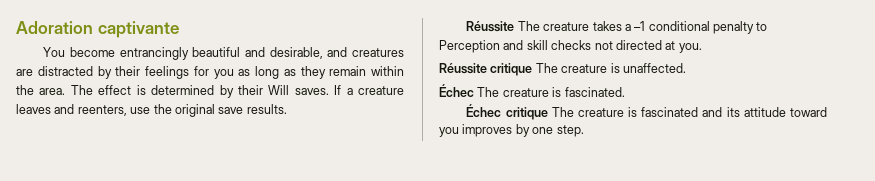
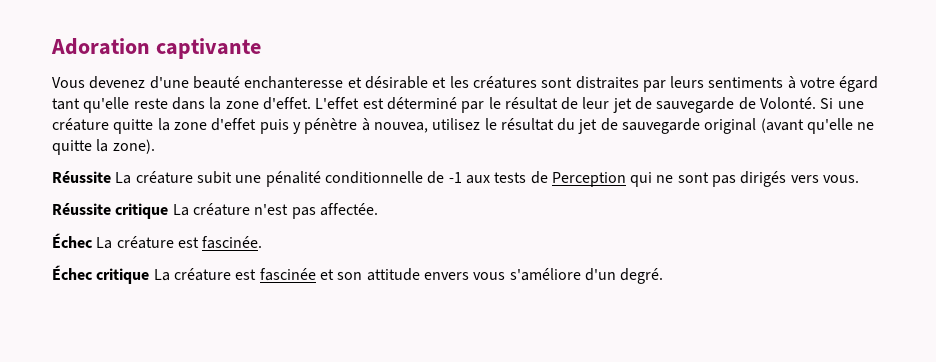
- You become entrancingly beautiful and desirable, and creatures are distracted by their feelings for you as long as they remain within the area. The effect is determined by their Will saves. If a creature leaves and reenters, use the original save results.
- Réussite The creature takes a –1 conditional penalty to Perception and skill checks not directed at you.
- Réussite critique The creature is unaffected.
- Échec The creature is fascinated.
- Échec critique The creature is fascinated and its attitude toward you improves by one step.
+ Vous devenez d'une beauté enchanteresse et désirable et les créatures sont distraites par leurs sentiments à votre égard tant qu'elle reste dans la zone d'effet. L'effet est déterminé par le résultat de leur jet de sauvegarde de Volonté. Si une créature quitte la zone d'effet puis y pénètre à nouvea, utilisez le résultat du jet de sauvegarde original (avant qu'elle ne quitte la zone).
+ Réussite La créature subit une pénalité conditionnelle de -1 aux tests de Perception qui ne sont pas dirigés vers vous.
+ Réussite critique La créature n'est pas affectée.
+ Échec La créature est fascinée.
+ Échec critique La créature est fascinée et son attitude envers vous s'améliore d'un degré.

